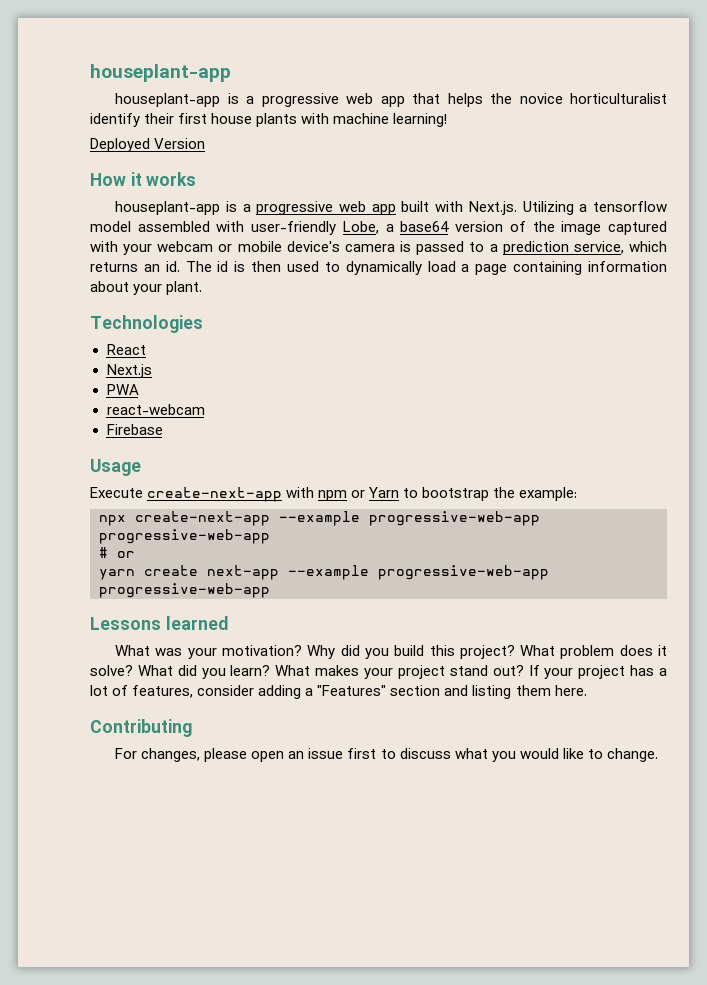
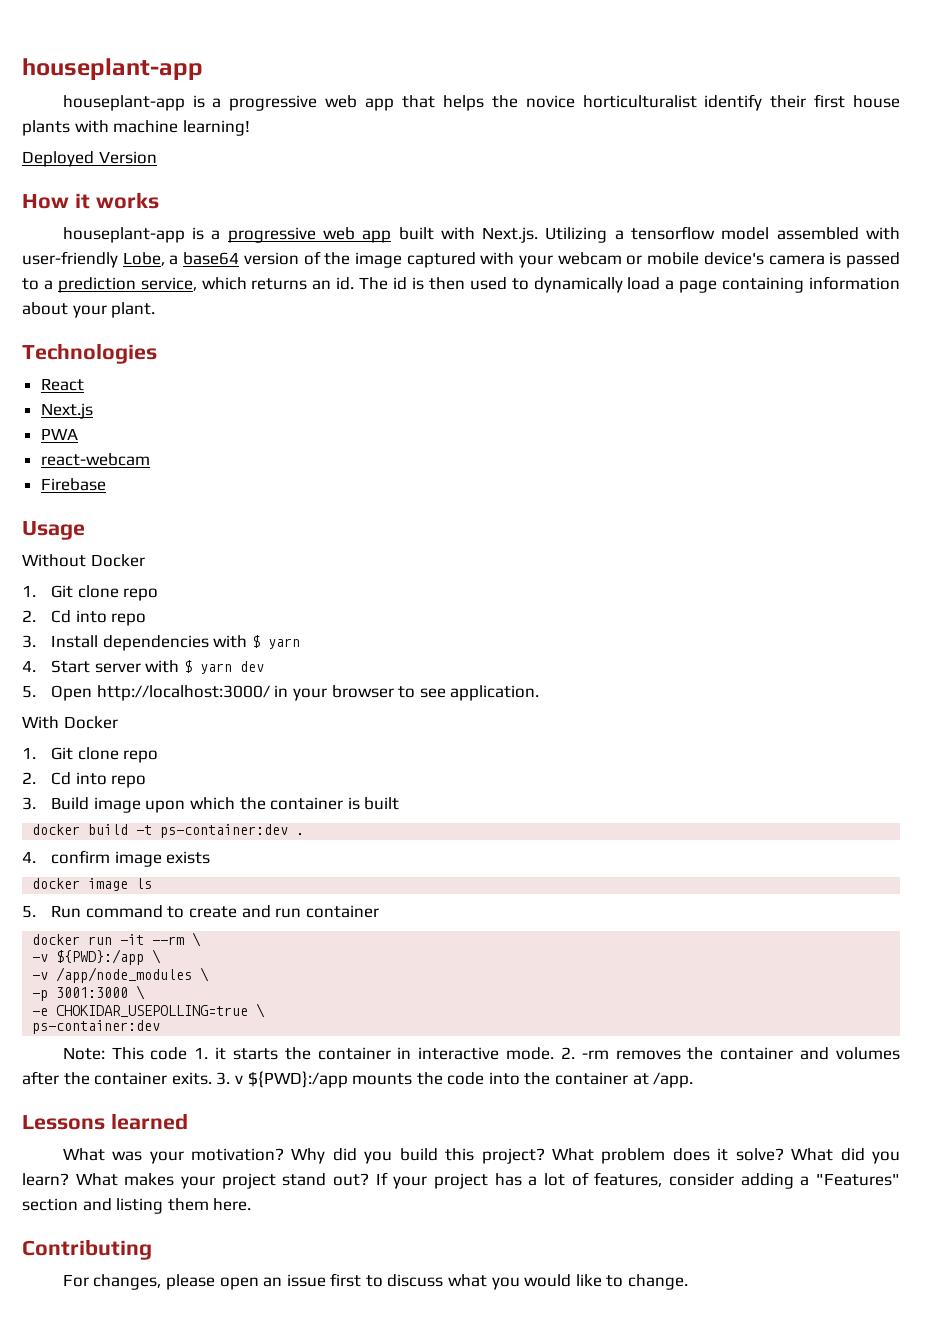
- Execute create-next-app with npm or Yarn to bootstrap the example:
- npx create-next-app --example progressive-web-app progressive-web-app
- # or
- yarn create next-app --example progressive-web-app progressive-web-app
+ Without Docker
+ 1. Git clone repo
+ 2. Cd into repo
+ 3. Install dependencies with $ yarn
+ 4. Start server with $ yarn dev
+ 5. Open http://localhost:3000/ in your browser to see application.
+ With Docker
+ 1. Git clone repo
+ 2. Cd into repo
+ 3. Build image upon which the container is built
+ docker build -t ps-container:dev .
+ 4. confirm image exists
+ docker image ls
+ 5. Run command to create and run container
+ docker run -it --rm \
+ -v ${PWD}:/app \
+ -v /app/node_modules \
+ -p 3001:3000 \
+ -e CHOKIDAR_USEPOLLING=true \
+ ps-container:dev
+ Note: This code 1. it starts the container in interactive mode. 2. -rm removes the container and volumes after the container exits. 3. v ${PWD}:/app mounts the code into the container at /app.

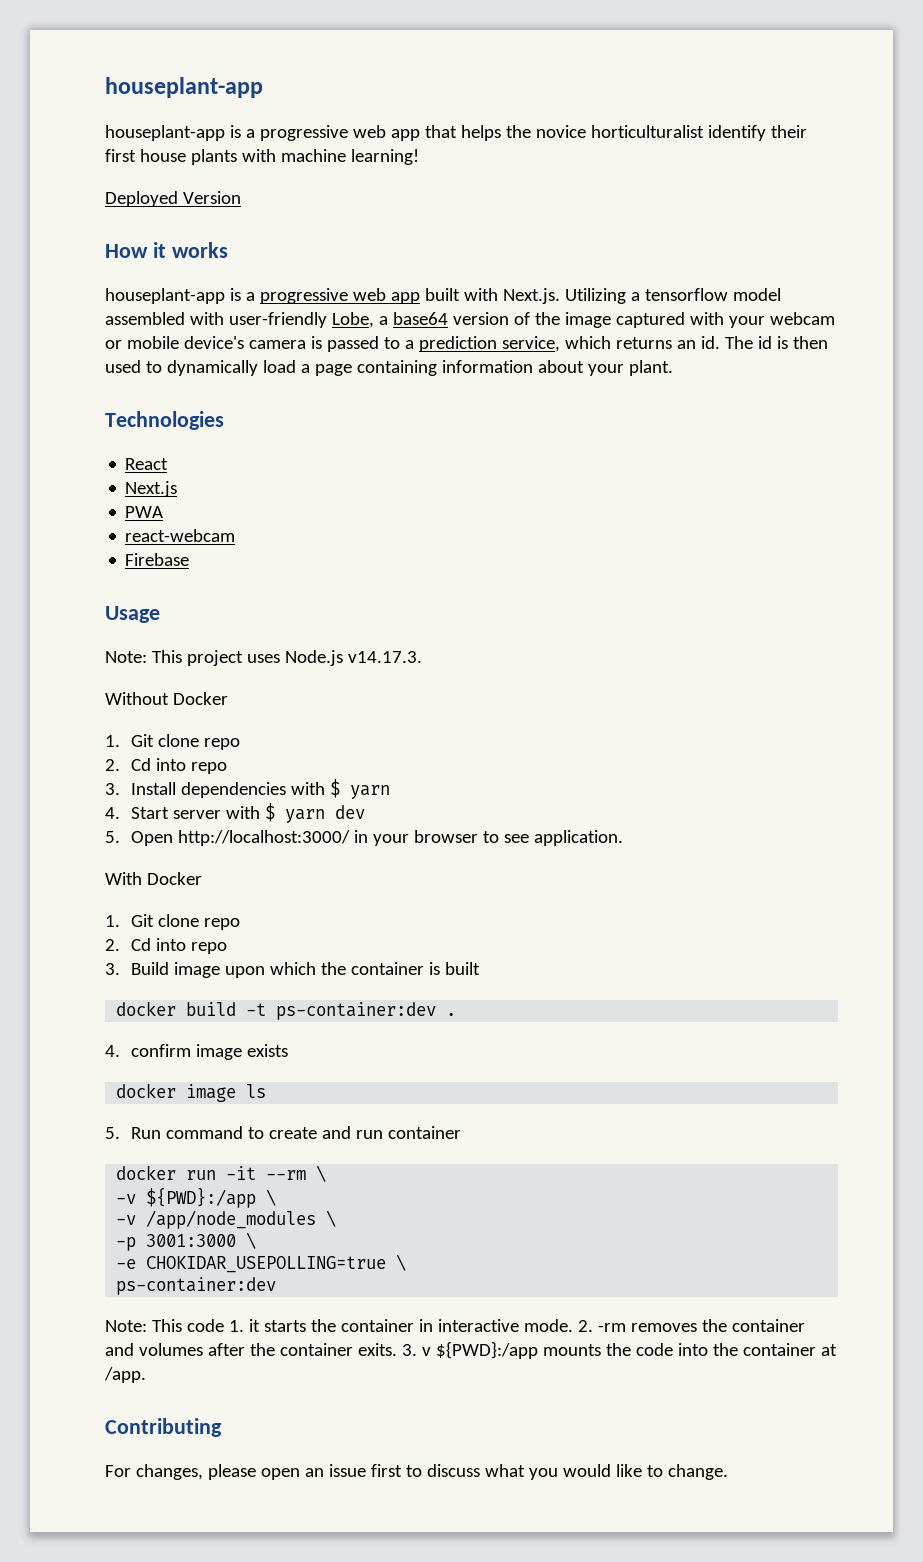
+ Note: This project uses Node.js v14.17.3.
- Lessons learned
- What was your motivation? Why did you build this project? What problem does it solve? What did you learn? What makes your project stand out? If your project has a lot of features, consider adding a "Features" section and listing them here.

